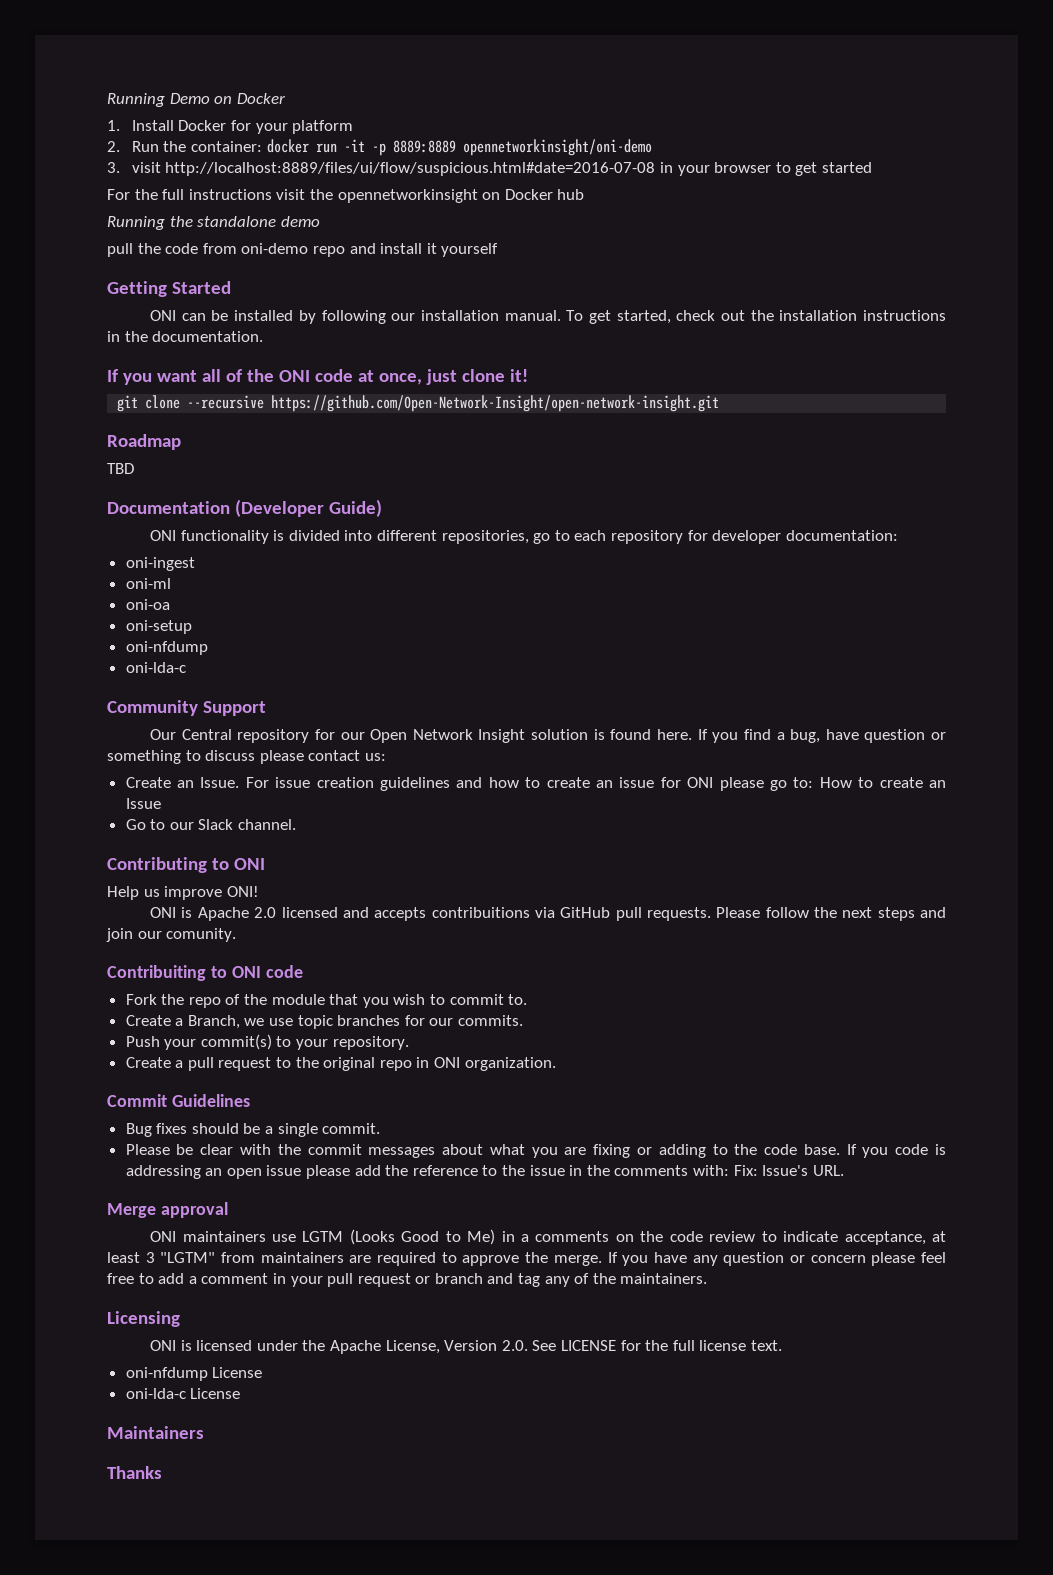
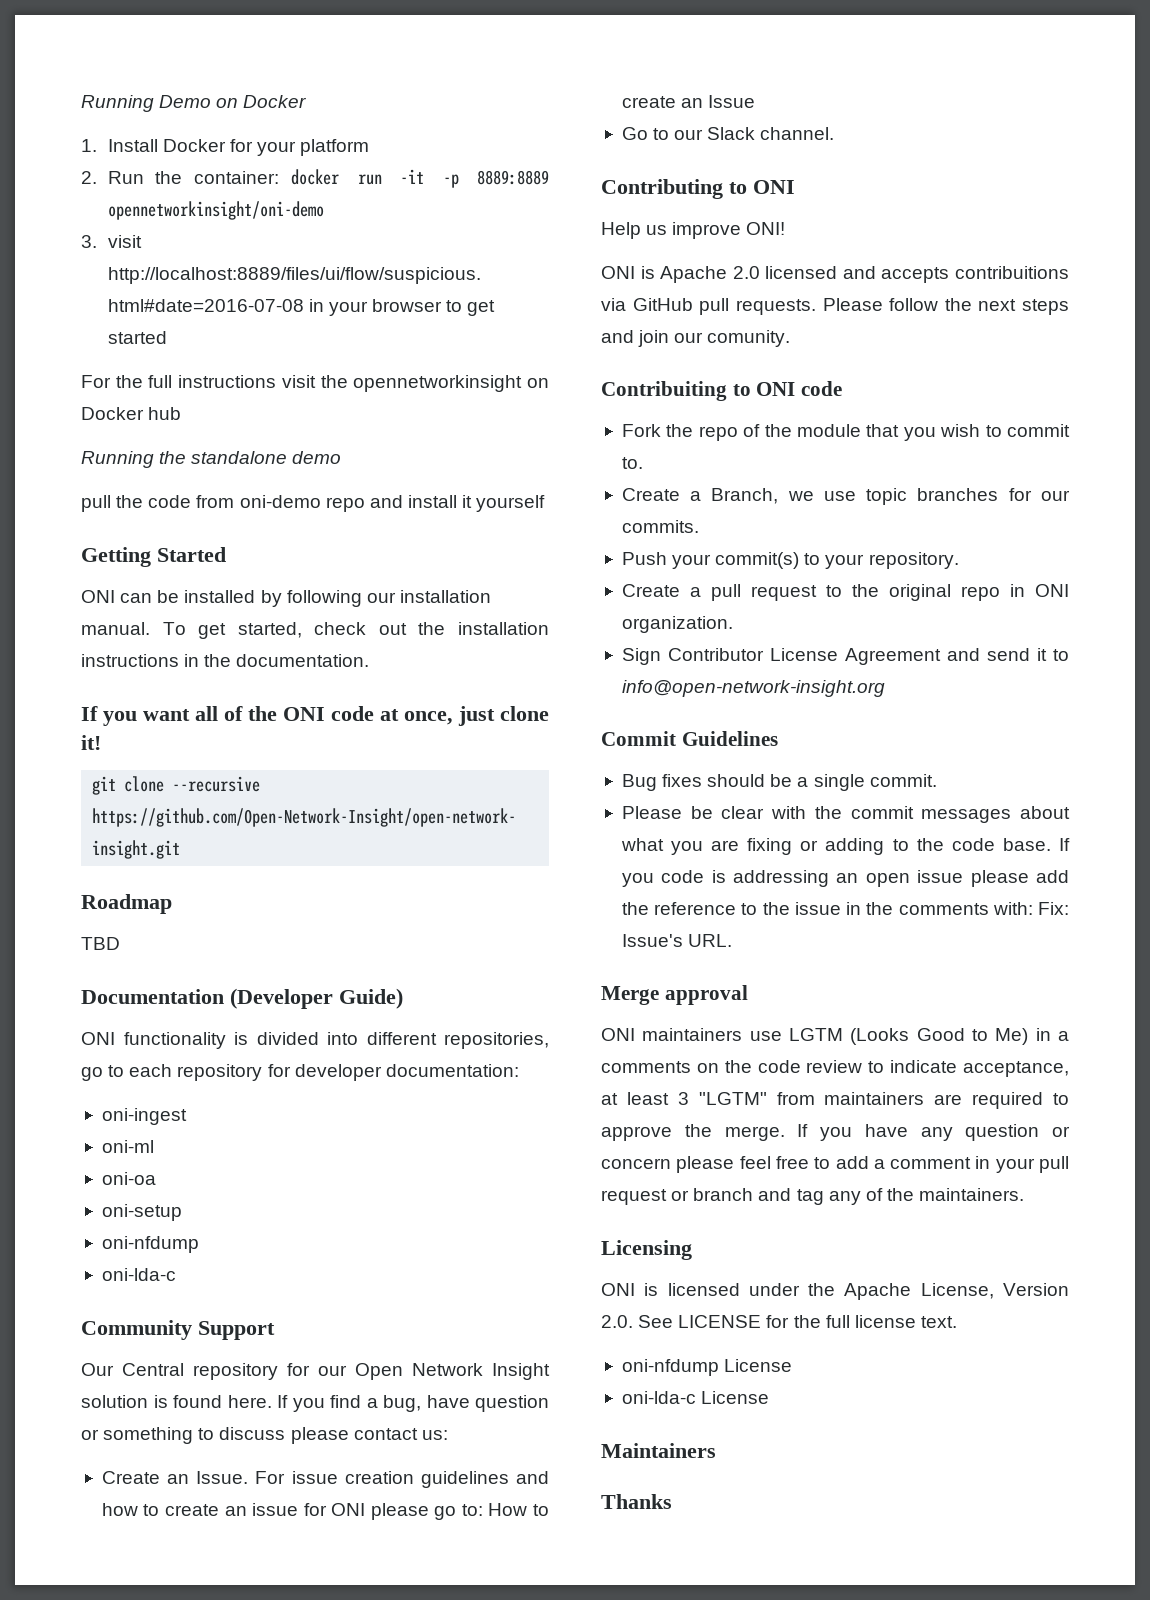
+ Sign Contributor License Agreement and send it to info@open-network-insight.org

